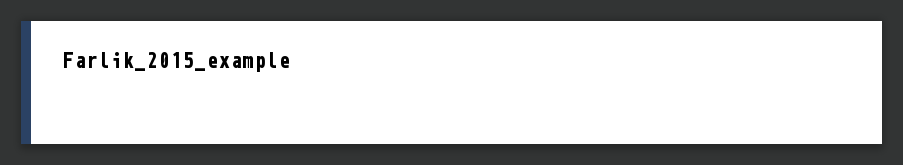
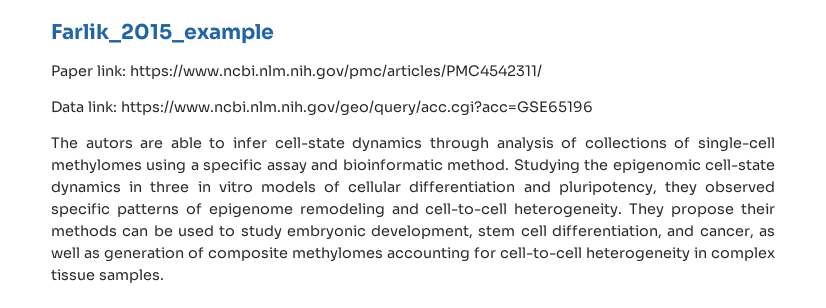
+ Paper link: https://www.ncbi.nlm.nih.gov/pmc/articles/PMC4542311/
+ Data link: https://www.ncbi.nlm.nih.gov/geo/query/acc.cgi?acc=GSE65196
+ The autors are able to infer cell-state dynamics through analysis of collections of single-cell methylomes using a specific assay and bioinformatic method. Studying the epigenomic cell-state dynamics in three in vitro models of cellular differentiation and pluripotency, they observed specific patterns of epigenome remodeling and cell-to-cell heterogeneity. They propose their methods can be used to study embryonic development, stem cell differentiation, and cancer, as well as generation of composite methylomes accounting for cell-to-cell heterogeneity in complex tissue samples.

